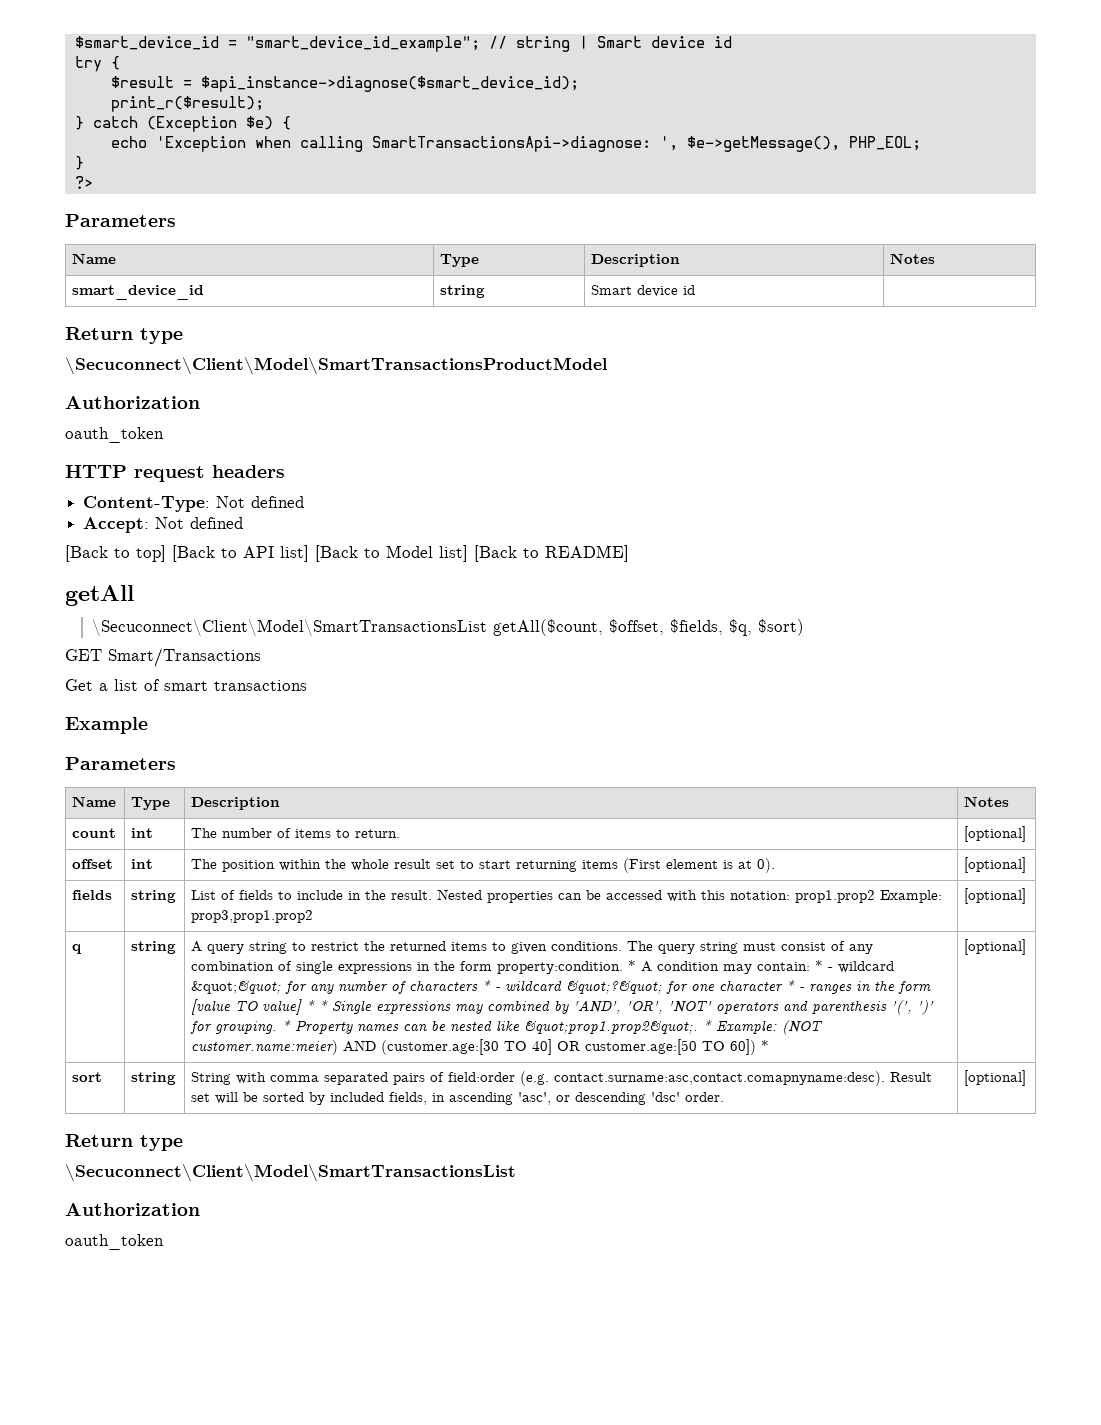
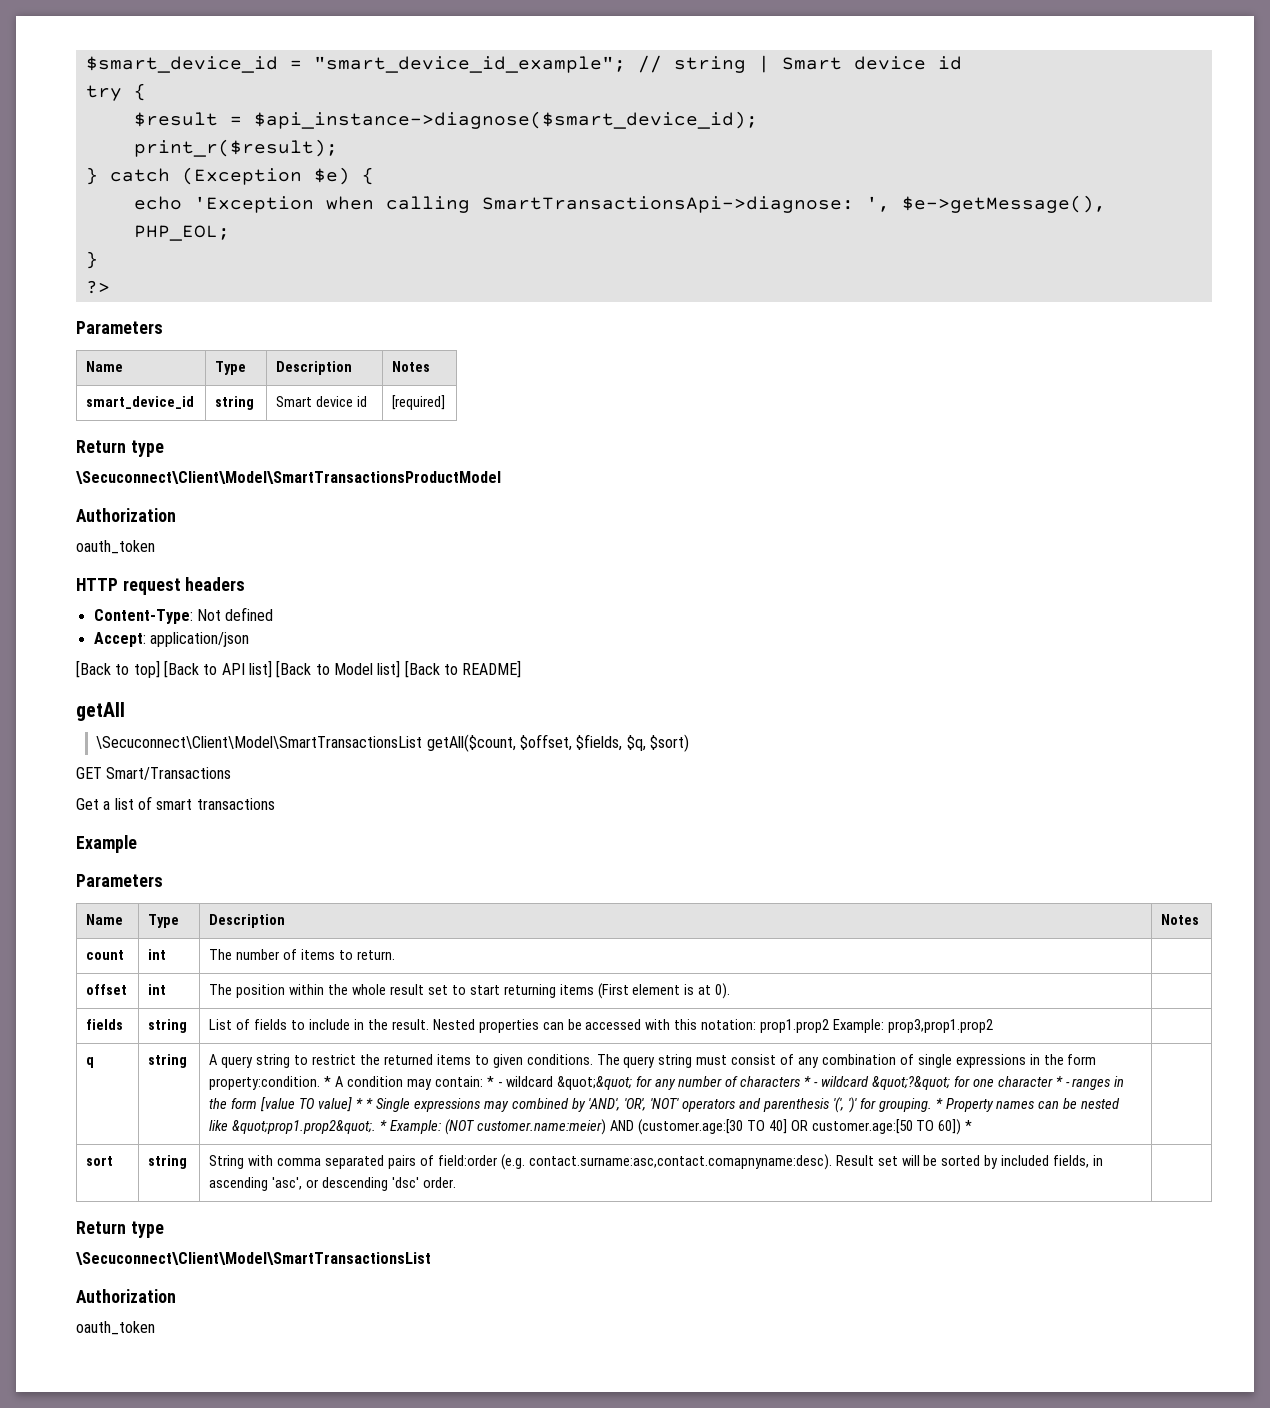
- smart_device_id | string | Smart device id |
+ smart_device_id | string | Smart device id | [required]
- Accept: Not defined
+ Accept: application/json
- count | int | The number of items to return. | [optional]
+ count | int | The number of items to return. |
- offset | int | The position within the whole result set to start returning items (First element is at 0). | [optional]
+ offset | int | The position within the whole result set to start returning items (First element is at 0). |
- fields | string | List of fields to include in the result. Nested properties can be accessed with this notation: prop1.prop2 Example: prop3,prop1.prop2 | [optional]
+ fields | string | List of fields to include in the result. Nested properties can be accessed with this notation: prop1.prop2 Example: prop3,prop1.prop2 |
- * Property names can be nested like &quot;prop1.prop2&quot;. * Example: (NOT customer.name:meier) AND (customer.age:[30 TO 40] OR customer.age:[50 TO 60]) * | [optional]
+ * Property names can be nested like &quot;prop1.prop2&quot;. * Example: (NOT customer.name:meier) AND (customer.age:[30 TO 40] OR customer.age:[50 TO 60]) *
- sort | string | String with comma separated pairs of field:order (e.g. contact.surname:asc,contact.comapnyname:desc). Result set will be sorted by included fields, in ascending 'asc', or descending 'dsc' order. | [optional]
+ sort | string | String with comma separated pairs of field:order (e.g. contact.surname:asc,contact.comapnyname:desc). Result set will be sorted by included fields, in ascending 'asc', or descending 'dsc' order. |

